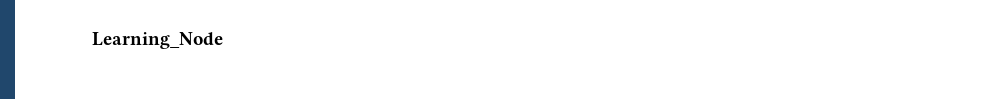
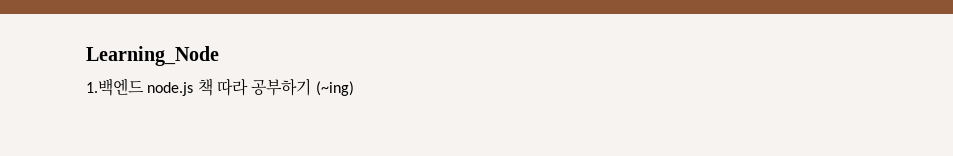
+ 1.백엔드 node.js 책 따라 공부하기 (~ing)

